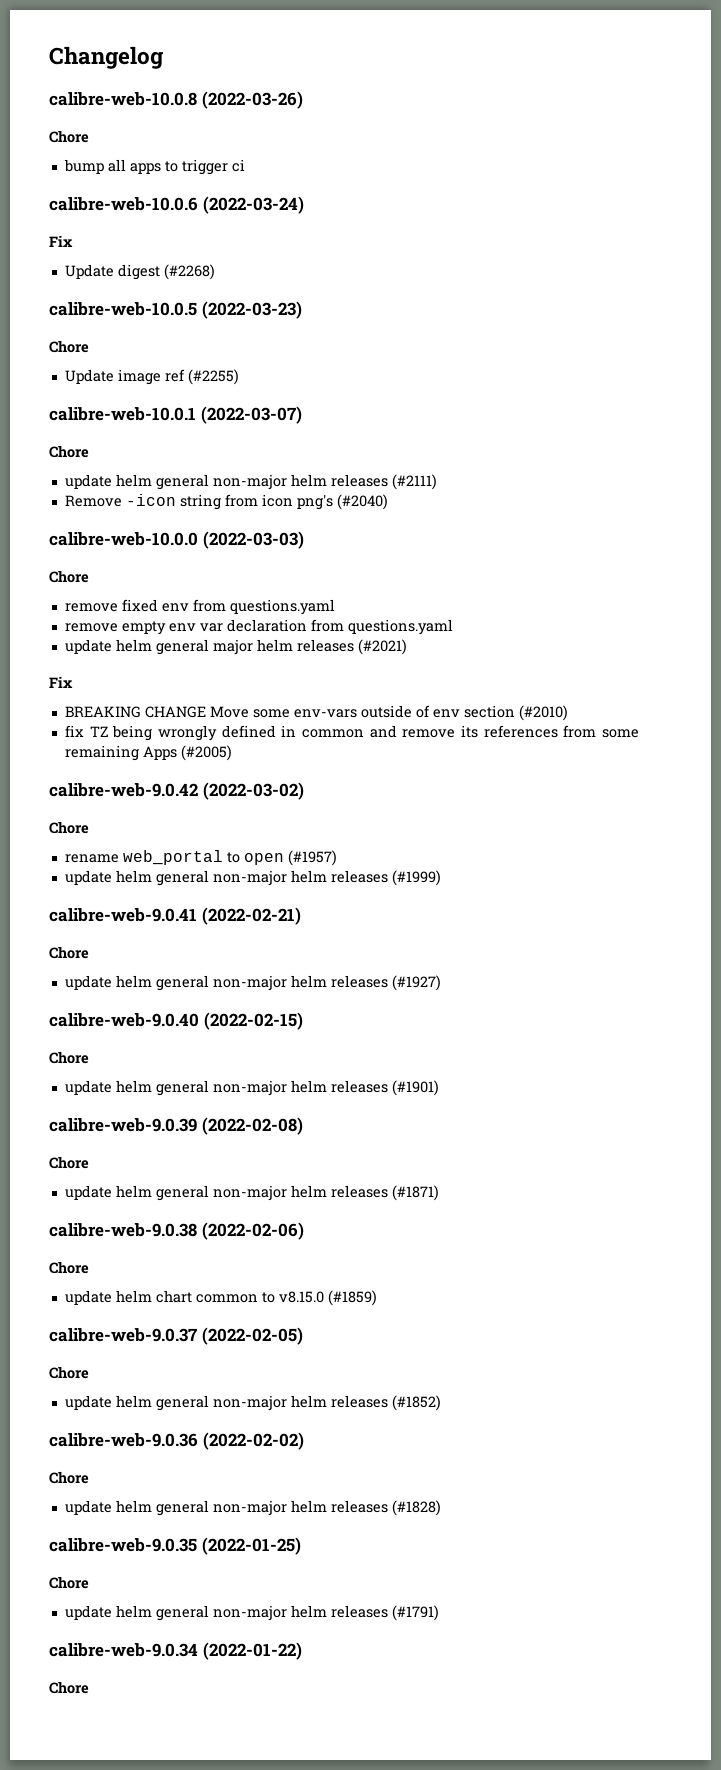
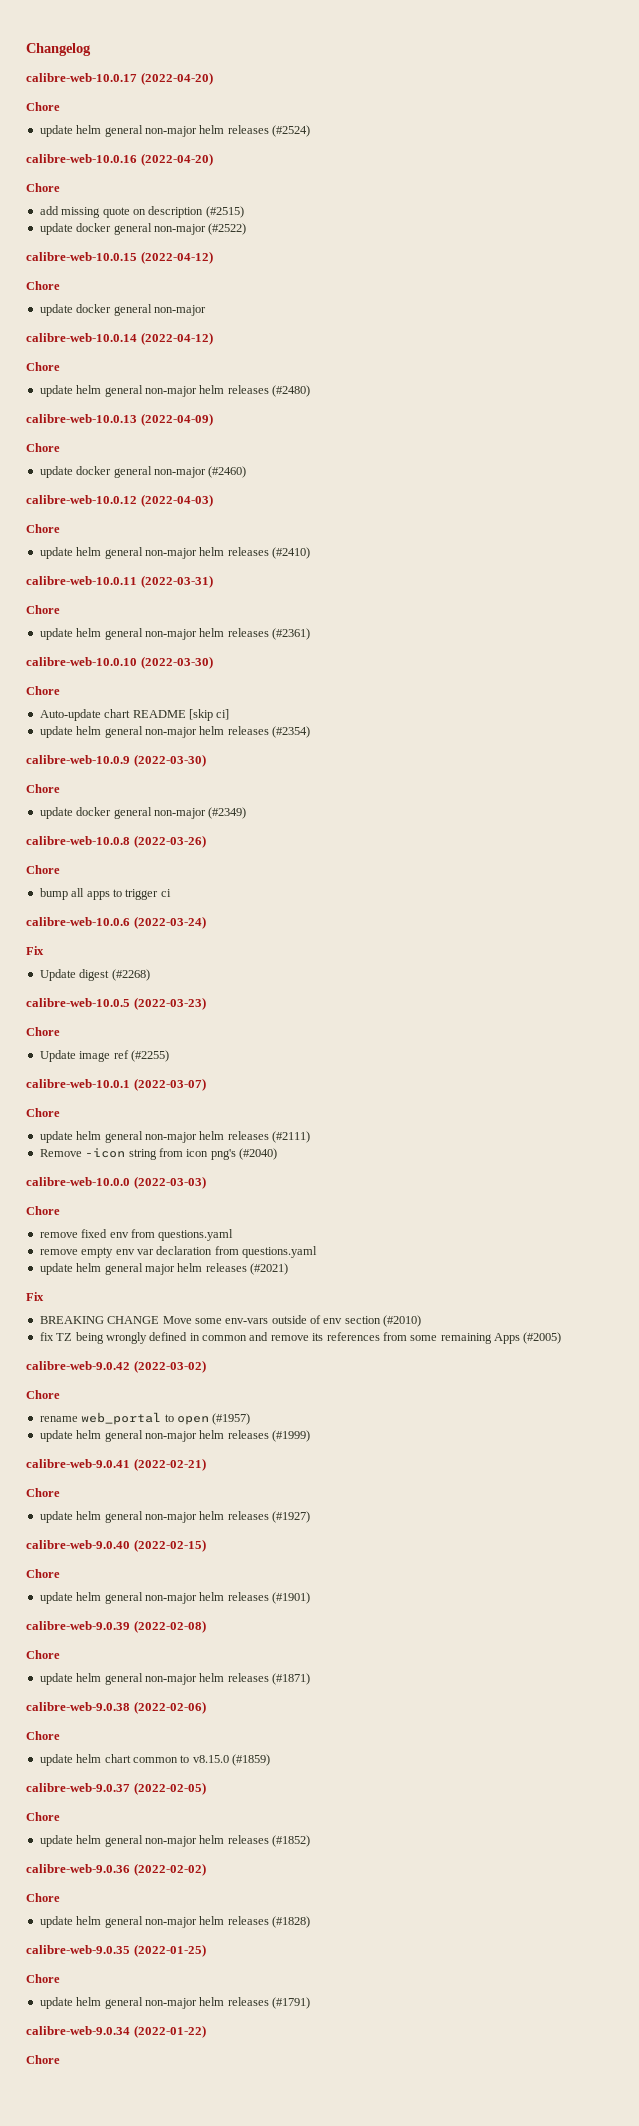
+ calibre-web-10.0.17 (2022-04-20)
+ Chore
+ update helm general non-major helm releases (#2524)
+ calibre-web-10.0.16 (2022-04-20)
+ Chore
+ add missing quote on description (#2515)
+ update docker general non-major (#2522)
+ calibre-web-10.0.15 (2022-04-12)
+ Chore
+ update docker general non-major
+ calibre-web-10.0.14 (2022-04-12)
+ Chore
+ update helm general non-major helm releases (#2480)
+ calibre-web-10.0.13 (2022-04-09)
+ Chore
+ update docker general non-major (#2460)
+ calibre-web-10.0.12 (2022-04-03)
+ Chore
+ update helm general non-major helm releases (#2410)
+ calibre-web-10.0.11 (2022-03-31)
+ Chore
+ update helm general non-major helm releases (#2361)
+ calibre-web-10.0.10 (2022-03-30)
+ Chore
+ Auto-update chart README [skip ci]
+ update helm general non-major helm releases (#2354)
+ calibre-web-10.0.9 (2022-03-30)
+ Chore
+ update docker general non-major (#2349)

